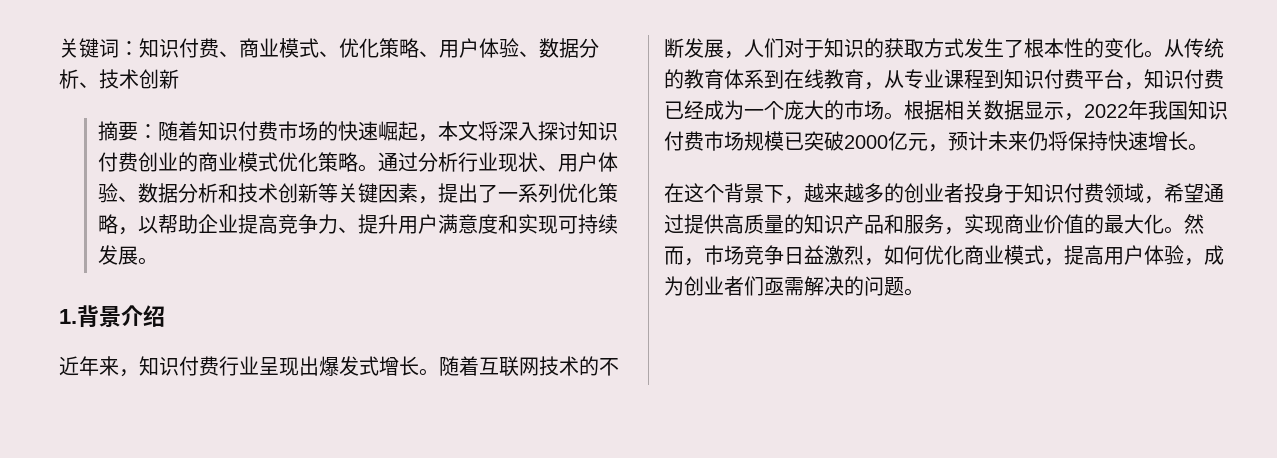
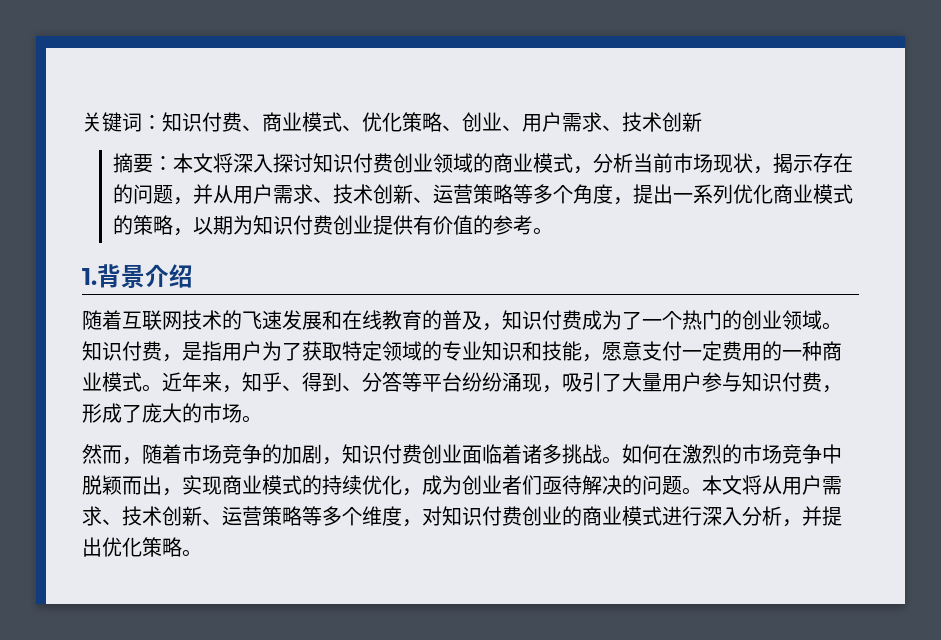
- 关键词：知识付费、商业模式、优化策略、用户体验、数据分析、技术创新
+ 关键词：知识付费、商业模式、优化策略、创业、用户需求、技术创新
- 摘要：随着知识付费市场的快速崛起，本文将深入探讨知识付费创业的商业模式优化策略。通过分析行业现状、用户体验、数据分析和技术创新等关键因素，提出了一系列优化策略，以帮助企业提高竞争力、提升用户满意度和实现可持续发展。
+ 摘要：本文将深入探讨知识付费创业领域的商业模式，分析当前市场现状，揭示存在的问题，并从用户需求、技术创新、运营策略等多个角度，提出一系列优化商业模式的策略，以期为知识付费创业提供有价值的参考。
  1.背景介绍
- 近年来，知识付费行业呈现出爆发式增长。随着互联网技术的不断发展，人们对于知识的获取方式发生了根本性的变化。从传统的教育体系到在线教育，从专业课程到知识付费平台，知识付费已经成为一个庞大的市场。根据相关数据显示，2022年我国知识付费市场规模已突破2000亿元，预计未来仍将保持快速增长。
- 在这个背景下，越来越多的创业者投身于知识付费领域，希望通过提供高质量的知识产品和服务，实现商业价值的最大化。然而，市场竞争日益激烈，如何优化商业模式，提高用户体验，成为创业者们亟需解决的问题。
+ 随着互联网技术的飞速发展和在线教育的普及，知识付费成为了一个热门的创业领域。知识付费，是指用户为了获取特定领域的专业知识和技能，愿意支付一定费用的一种商业模式。近年来，知乎、得到、分答等平台纷纷涌现，吸引了大量用户参与知识付费，形成了庞大的市场。
+ 然而，随着市场竞争的加剧，知识付费创业面临着诸多挑战。如何在激烈的市场竞争中脱颖而出，实现商业模式的持续优化，成为创业者们亟待解决的问题。
+ 本文将从用户需求、技术创新、运营策略等多个维度，对知识付费创业的商业模式进行深入分析，并提出优化策略。

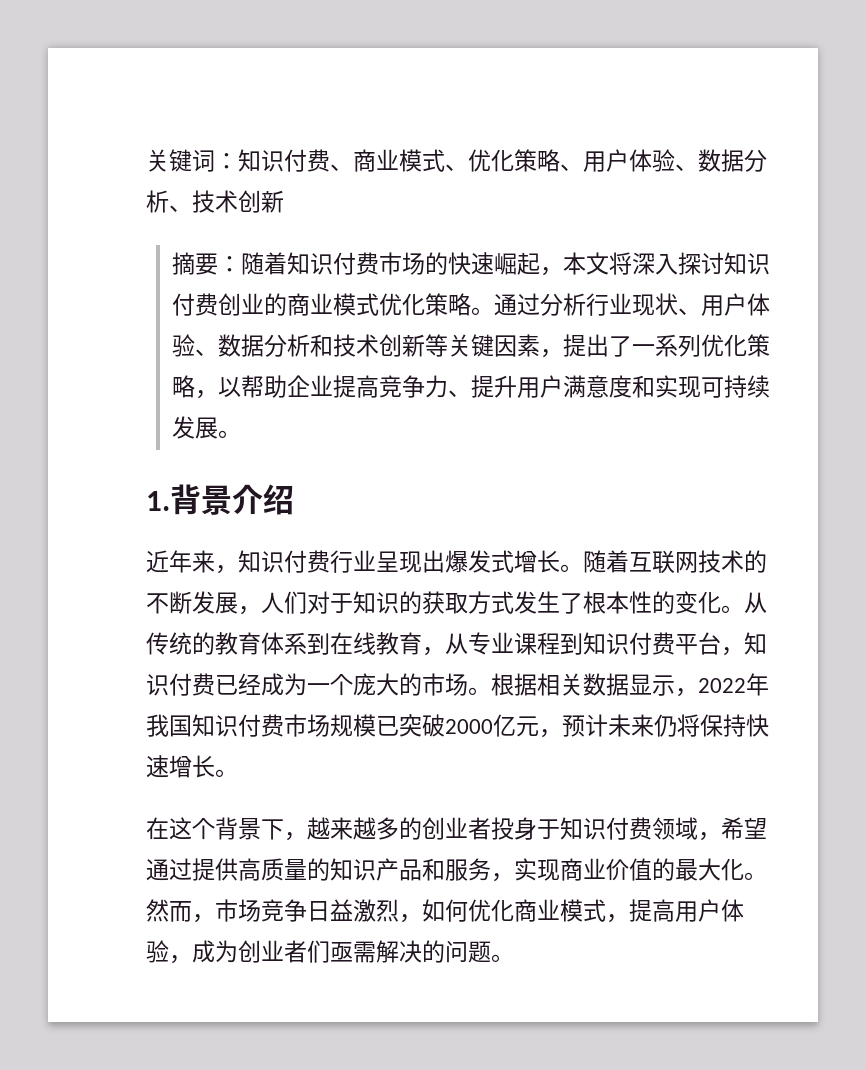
- 关键词：知识付费、商业模式、优化策略、创业、用户需求、技术创新
+ 关键词：知识付费、商业模式、优化策略、用户体验、数据分析、技术创新
- 摘要：本文将深入探讨知识付费创业领域的商业模式，分析当前市场现状，揭示存在的问题，并从用户需求、技术创新、运营策略等多个角度，提出一系列优化商业模式的策略，以期为知识付费创业提供有价值的参考。
+ 摘要：随着知识付费市场的快速崛起，本文将深入探讨知识付费创业的商业模式优化策略。通过分析行业现状、用户体验、数据分析和技术创新等关键因素，提出了一系列优化策略，以帮助企业提高竞争力、提升用户满意度和实现可持续发展。
  1.背景介绍
- 随着互联网技术的飞速发展和在线教育的普及，知识付费成为了一个热门的创业领域。知识付费，是指用户为了获取特定领域的专业知识和技能，愿意支付一定费用的一种商业模式。近年来，知乎、得到、分答等平台纷纷涌现，吸引了大量用户参与知识付费，形成了庞大的市场。
- 然而，随着市场竞争的加剧，知识付费创业面临着诸多挑战。如何在激烈的市场竞争中脱颖而出，实现商业模式的持续优化，成为创业者们亟待解决的问题。本文将从用户需求、技术创新、运营策略等多个维度，对知识付费创业的商业模式进行深入分析，并提出优化策略。
+ 近年来，知识付费行业呈现出爆发式增长。随着互联网技术的不断发展，人们对于知识的获取方式发生了根本性的变化。从传统的教育体系到在线教育，从专业课程到知识付费平台，知识付费已经成为一个庞大的市场。根据相关数据显示，2022年我国知识付费市场规模已突破2000亿元，预计未来仍将保持快速增长。
+ 在这个背景下，越来越多的创业者投身于知识付费领域，希望通过提供高质量的知识产品和服务，实现商业价值的最大化。然而，市场竞争日益激烈，如何优化商业模式，提高用户体验，成为创业者们亟需解决的问题。

